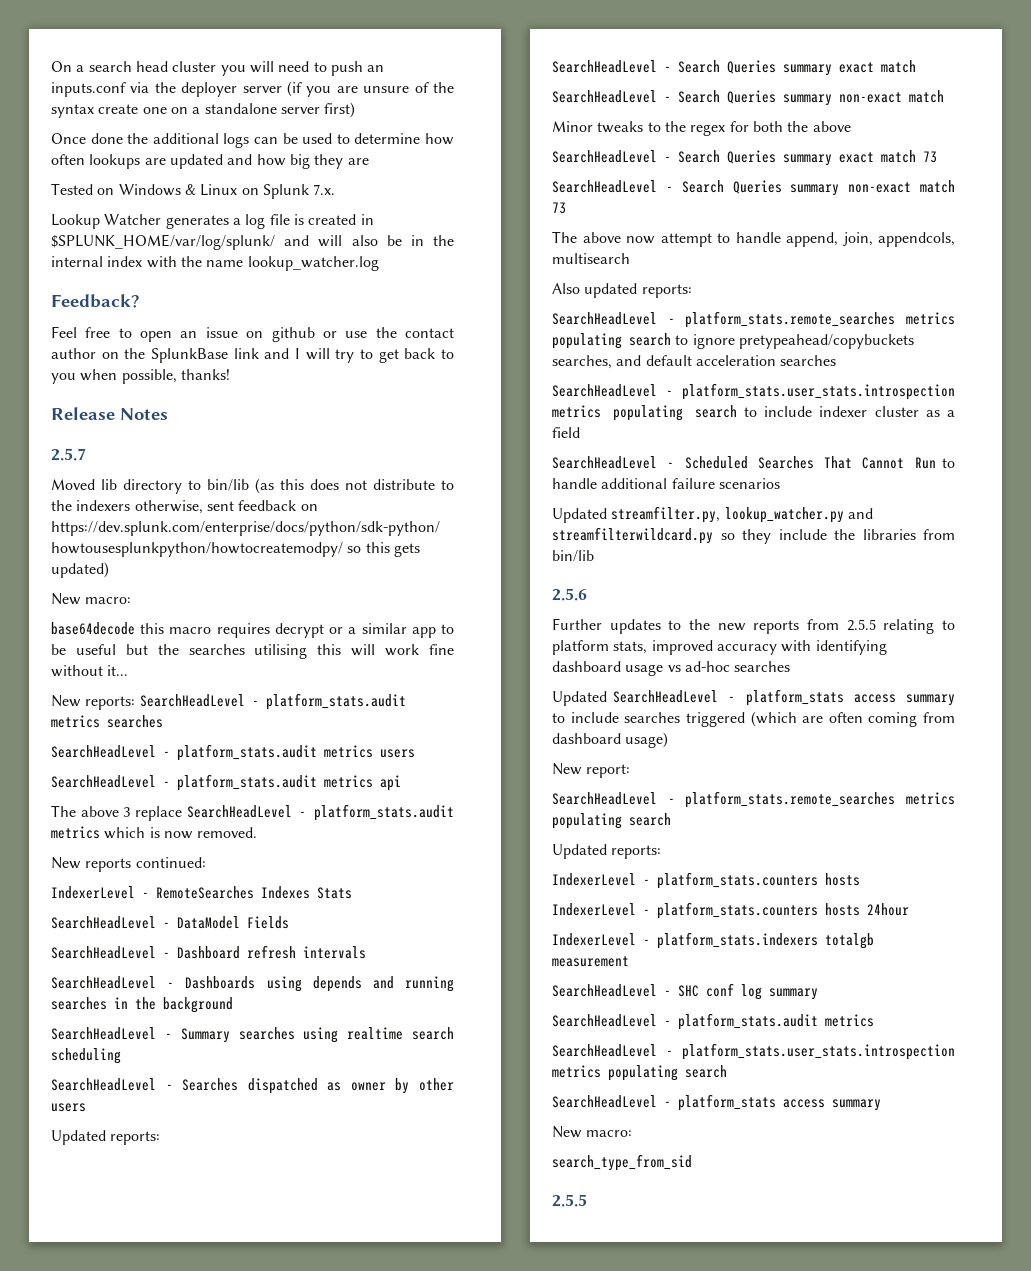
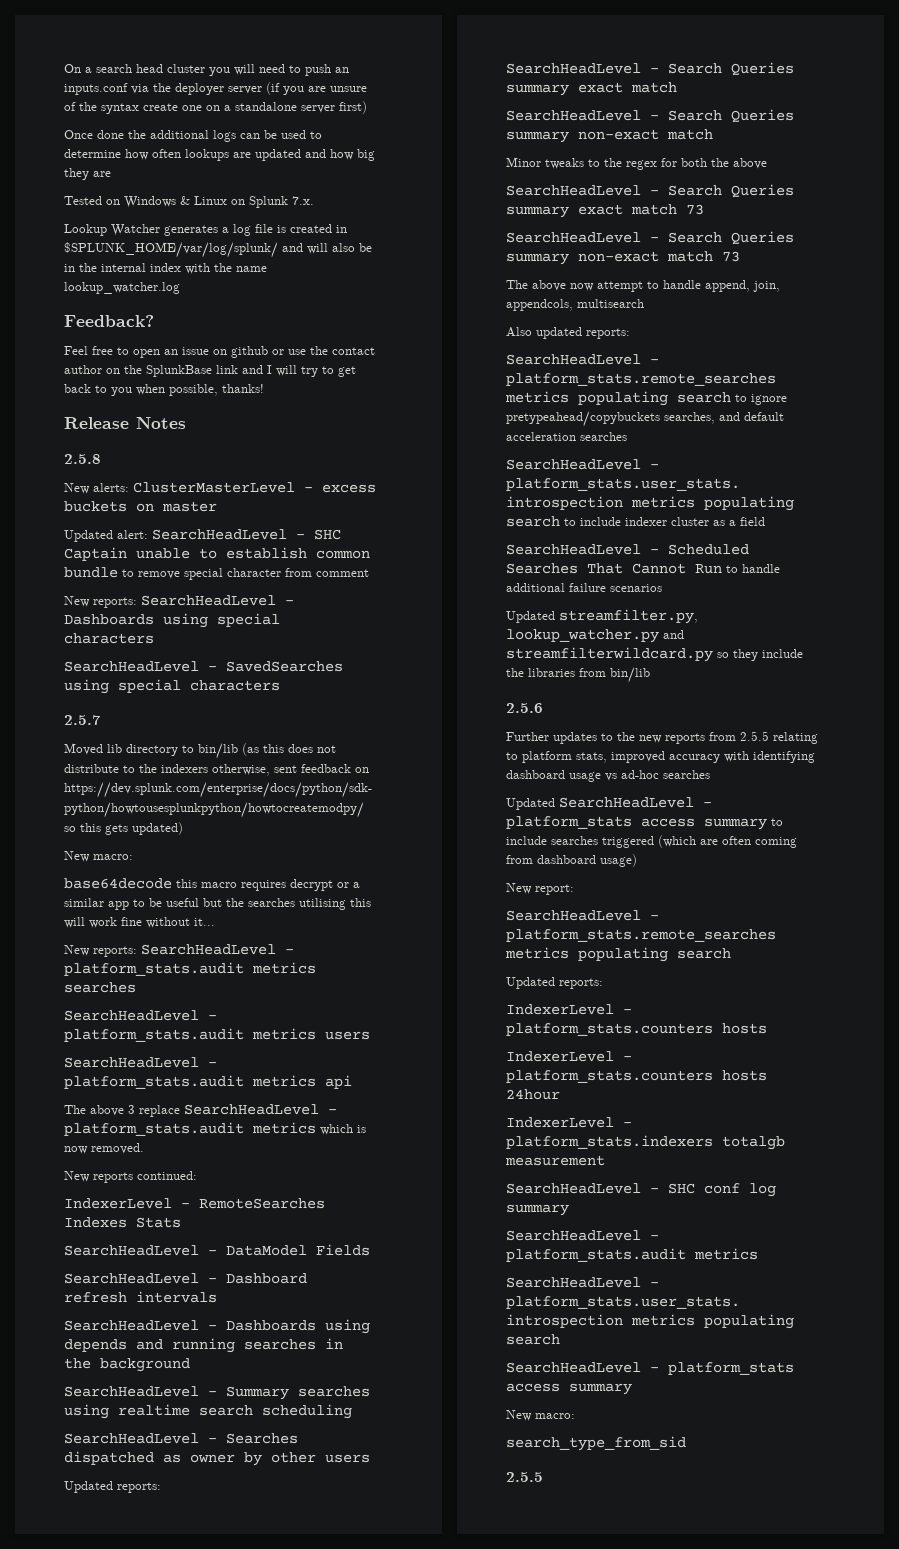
+ 2.5.8
+ New alerts: ClusterMasterLevel - excess buckets on master
+ Updated alert: SearchHeadLevel - SHC Captain unable to establish common bundle to remove special character from comment
+ New reports: SearchHeadLevel - Dashboards using special characters
+ SearchHeadLevel - SavedSearches using special characters

